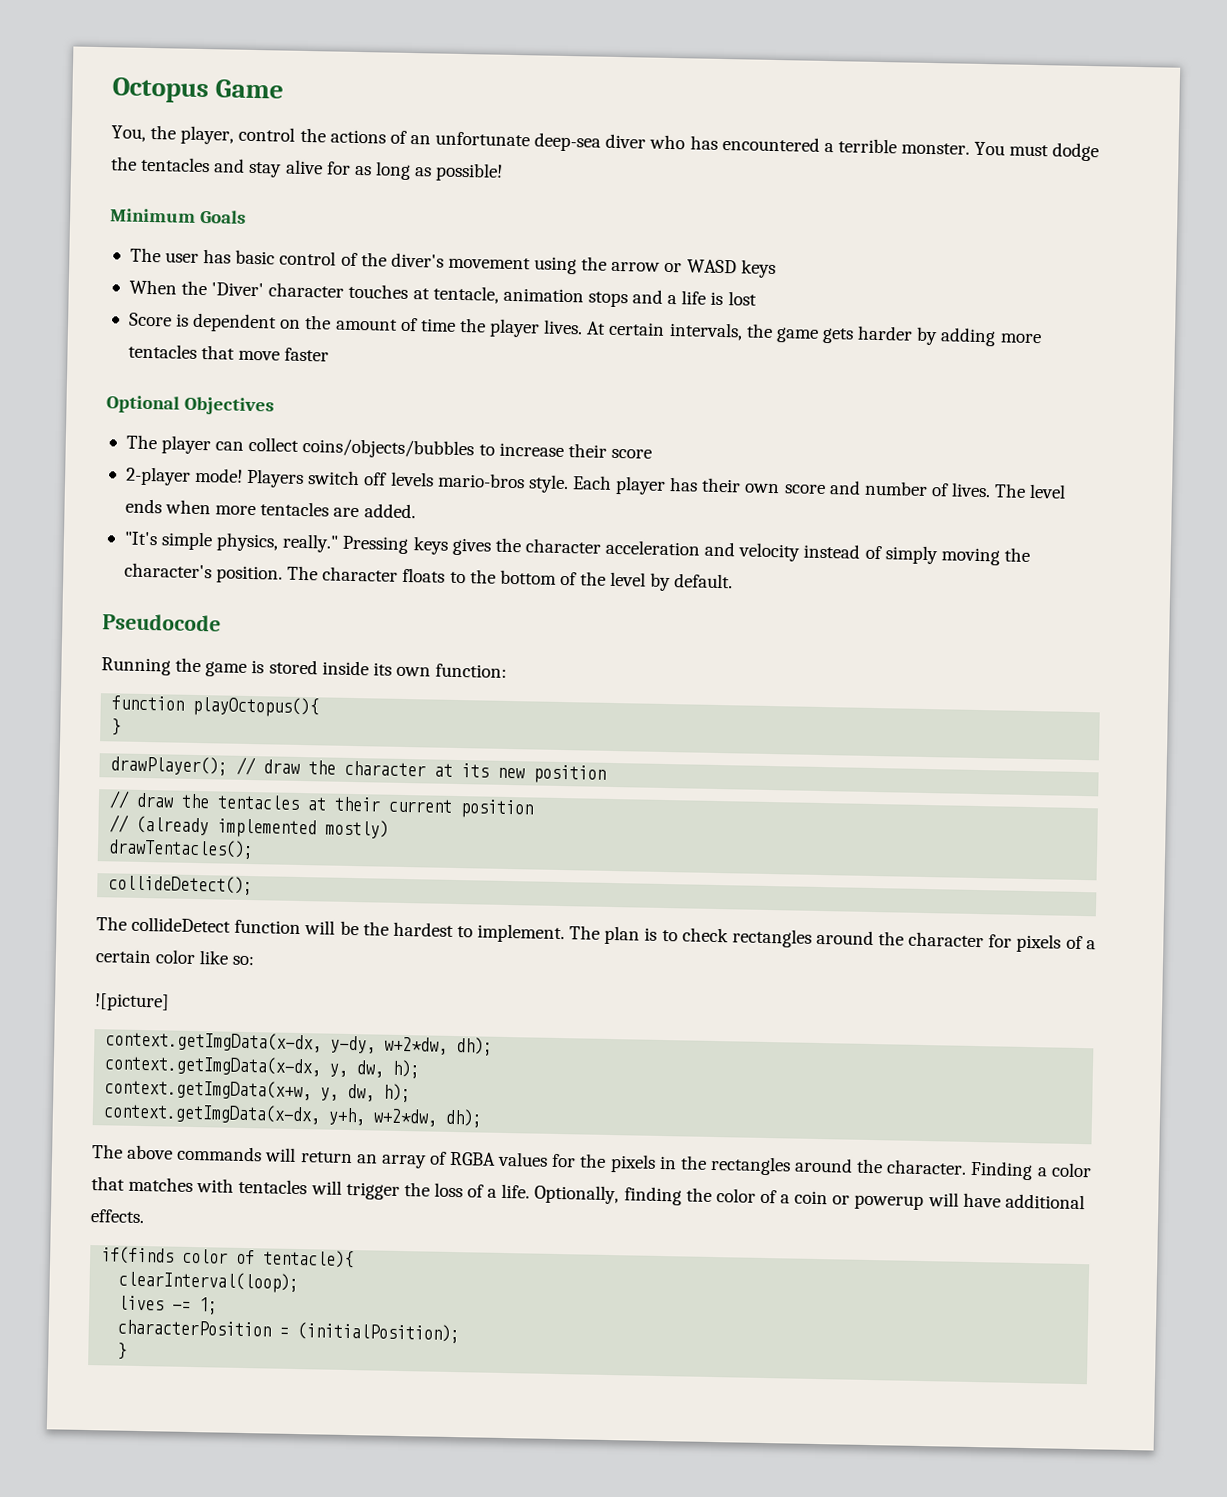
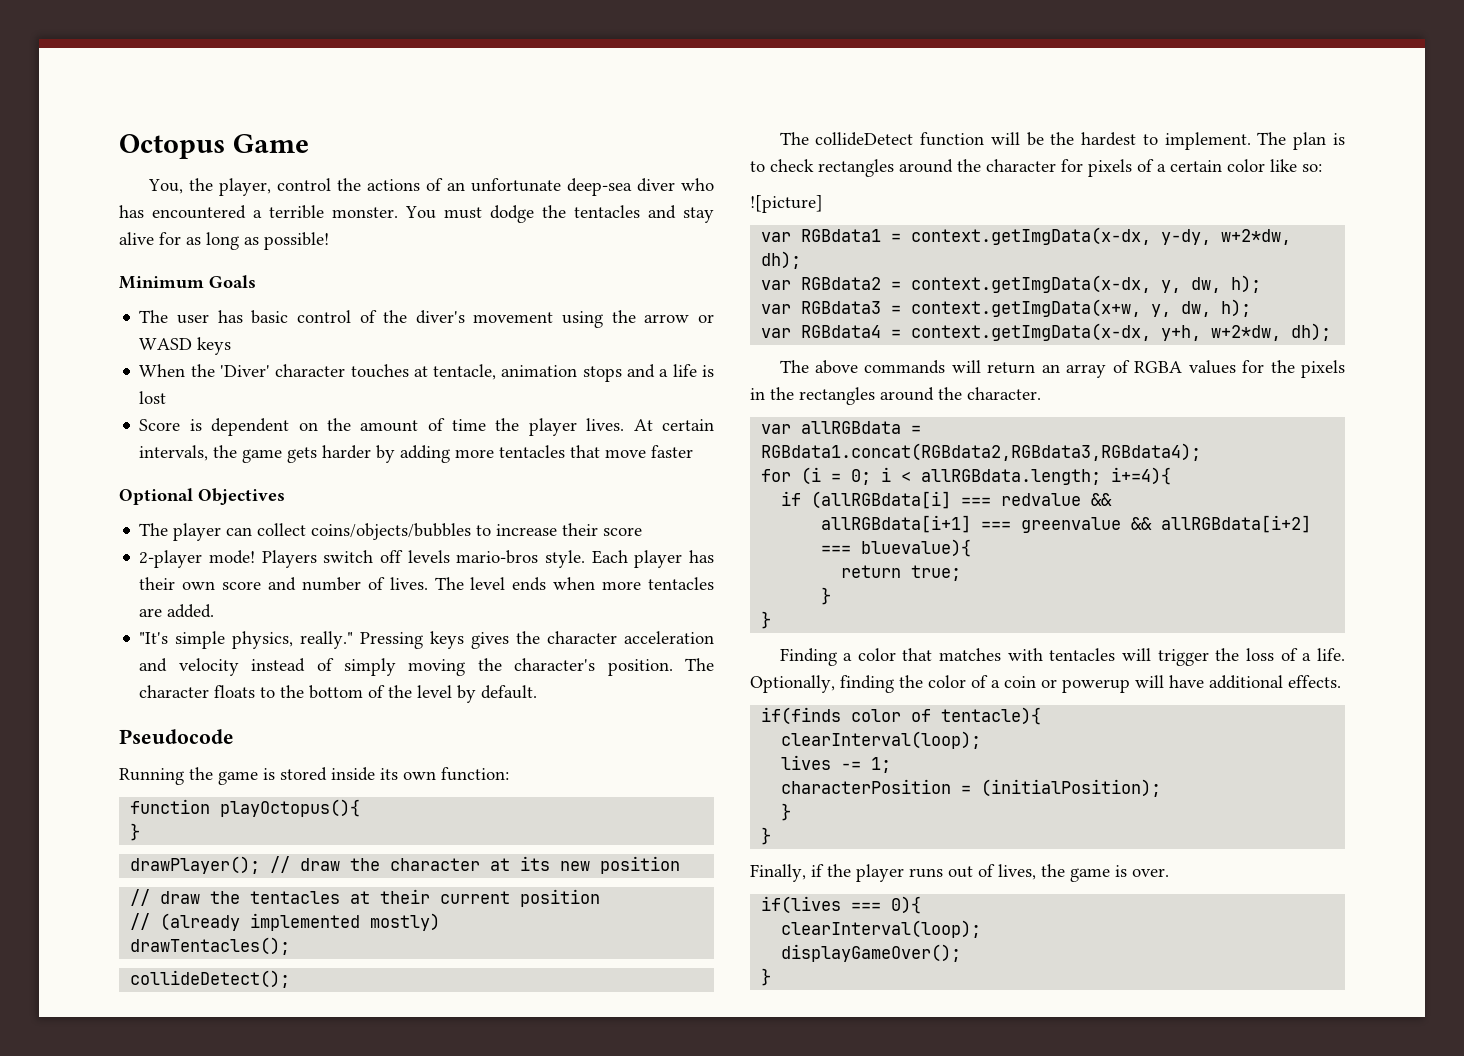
- context.getImgData(x-dx, y-dy, w+2*dw, dh);
+ var RGBdata1 = context.getImgData(x-dx, y-dy, w+2*dw, dh);
- context.getImgData(x-dx, y, dw, h);
+ var RGBdata2 = context.getImgData(x-dx, y, dw, h);
- context.getImgData(x+w, y, dw, h);
+ var RGBdata3 = context.getImgData(x+w, y, dw, h);
- context.getImgData(x-dx, y+h, w+2*dw, dh);
+ var RGBdata4 = context.getImgData(x-dx, y+h, w+2*dw, dh);
- The above commands will return an array of RGBA values for the pixels in the rectangles around the character. Finding a color that matches with tentacles will trigger the loss of a life.
+ The above commands will return an array of RGBA values for the pixels in the rectangles around the character.
+ var allRGBdata = RGBdata1.concat(RGBdata2,RGBdata3,RGBdata4);
+ for (i = 0; i < allRGBdata.length; i+=4){
+ if (allRGBdata[i] === redvalue &&
+ allRGBdata[i+1] === greenvalue && allRGBdata[i+2] === bluevalue){
+ return true;
+ }
+ }
+ Finding a color that matches with tentacles will trigger the loss of a life.
  characterPosition = (initialPosition);
+ }
+ }
+ Finally, if the player runs out of lives, the game is over.
+ if(lives === 0){
+ clearInterval(loop);
+ displayGameOver();

